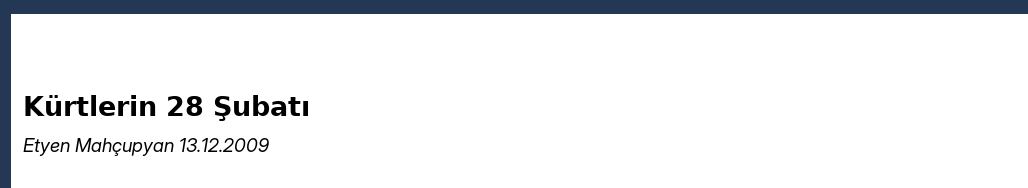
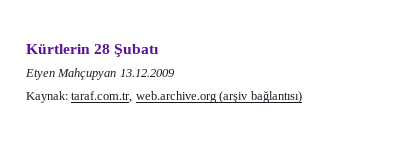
+ Kaynak: taraf.com.tr, web.archive.org (arşiv bağlantısı)

